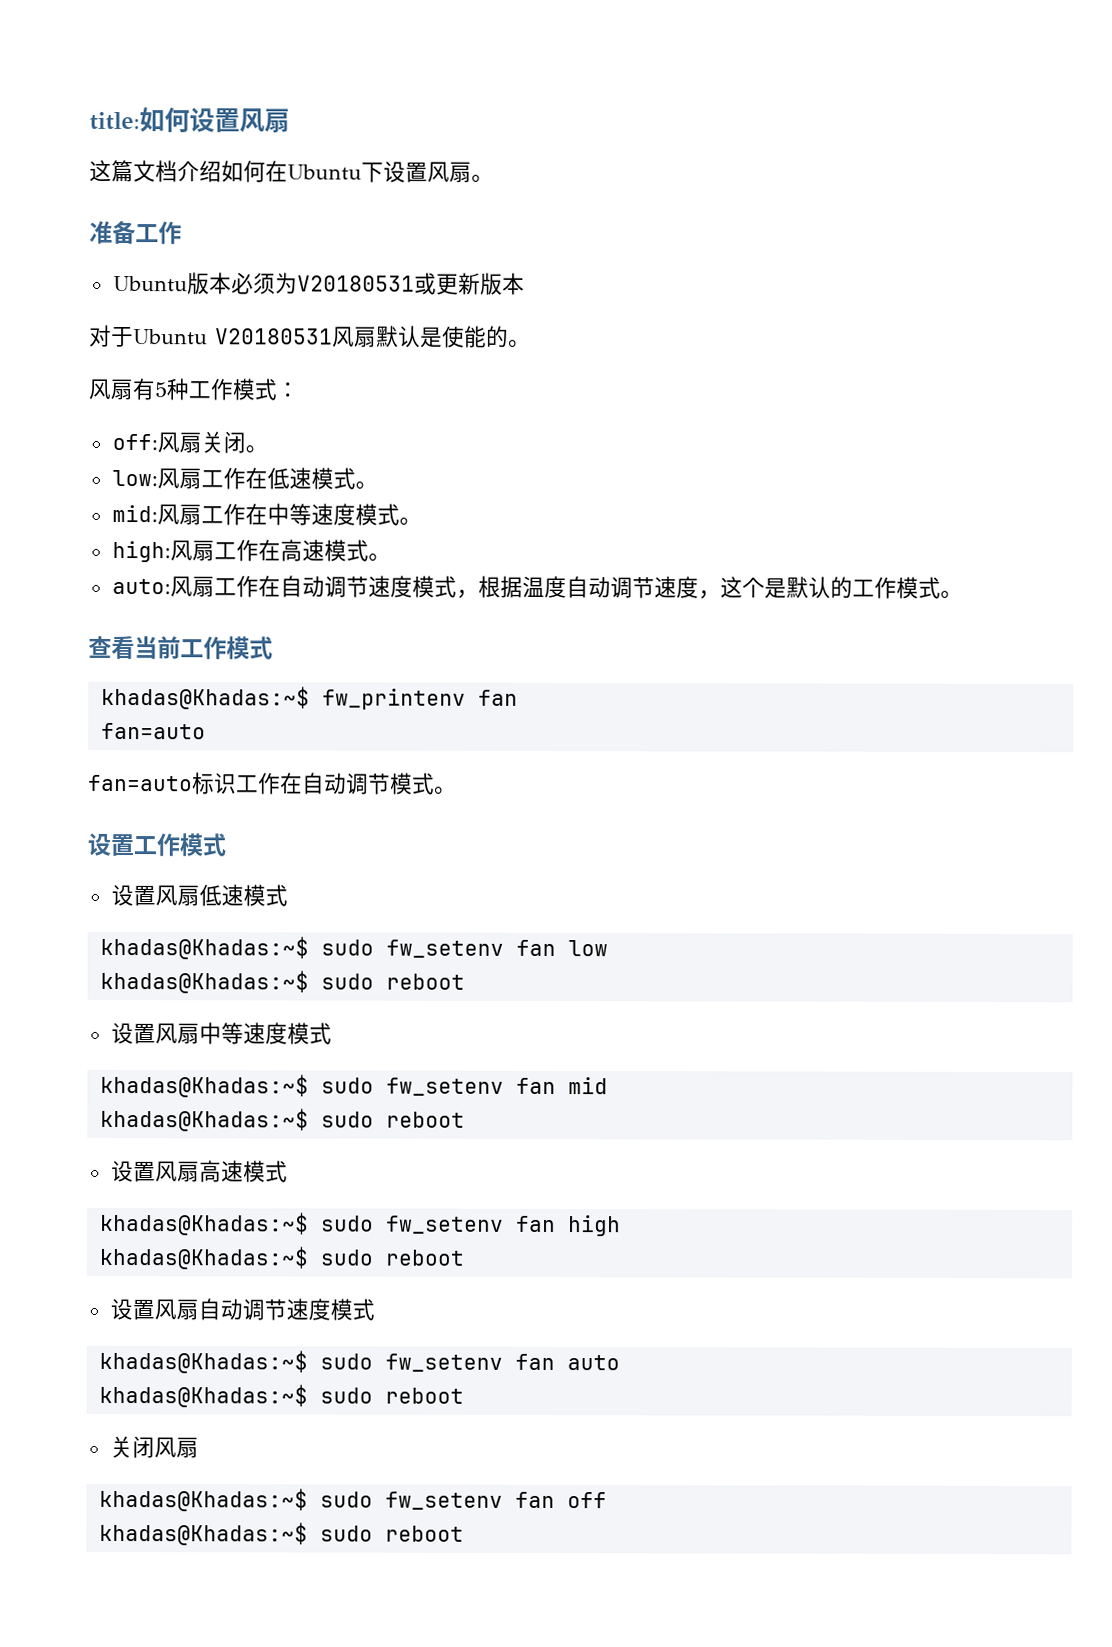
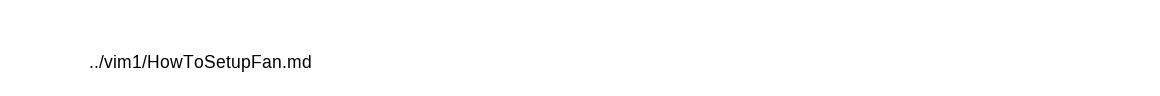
- title:如何设置风扇
- 这篇文档介绍如何在Ubuntu下设置风扇。
- 准备工作
- Ubuntu版本必须为V20180531或更新版本
- 对于Ubuntu V20180531风扇默认是使能的。
- 风扇有5种工作模式：
- off:风扇关闭。
- low:风扇工作在低速模式。
- mid:风扇工作在中等速度模式。
- high:风扇工作在高速模式。
- auto:风扇工作在自动调节速度模式，根据温度自动调节速度，这个是默认的工作模式。
- 查看当前工作模式
- khadas@Khadas:~$ fw_printenv fan
- fan=auto
- fan=auto标识工作在自动调节模式。
- 设置工作模式
- 设置风扇低速模式
- khadas@Khadas:~$ sudo fw_setenv fan low
- khadas@Khadas:~$ sudo reboot
- 设置风扇中等速度模式
- khadas@Khadas:~$ sudo fw_setenv fan mid
- khadas@Khadas:~$ sudo reboot
- 设置风扇高速模式
- khadas@Khadas:~$ sudo fw_setenv fan high
- khadas@Khadas:~$ sudo reboot
- 设置风扇自动调节速度模式
- khadas@Khadas:~$ sudo fw_setenv fan auto
- khadas@Khadas:~$ sudo reboot
- 关闭风扇
- khadas@Khadas:~$ sudo fw_setenv fan off
- khadas@Khadas:~$ sudo reboot
+ ../vim1/HowToSetupFan.md

